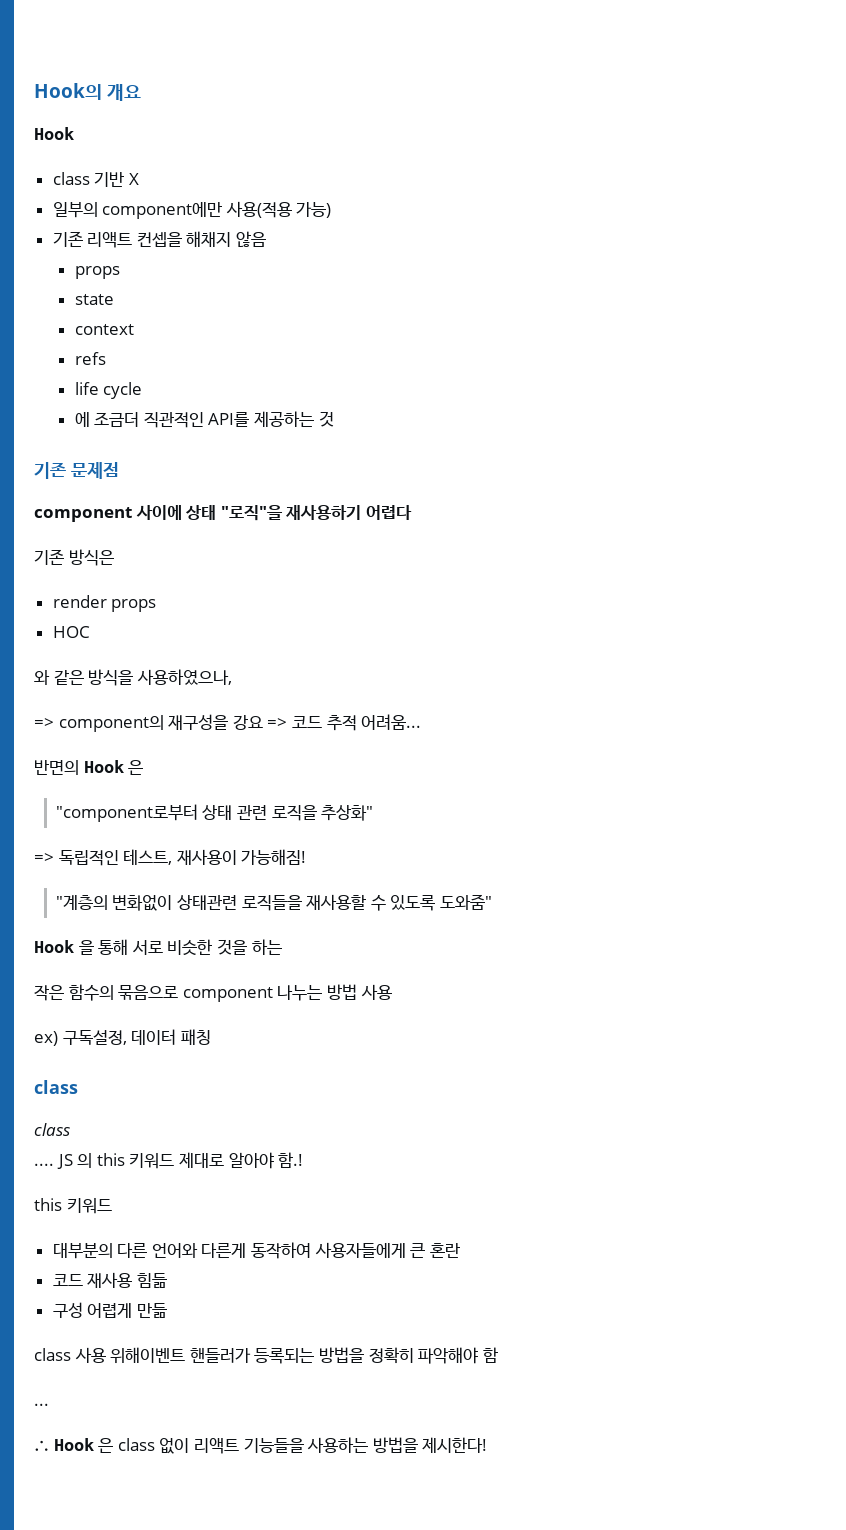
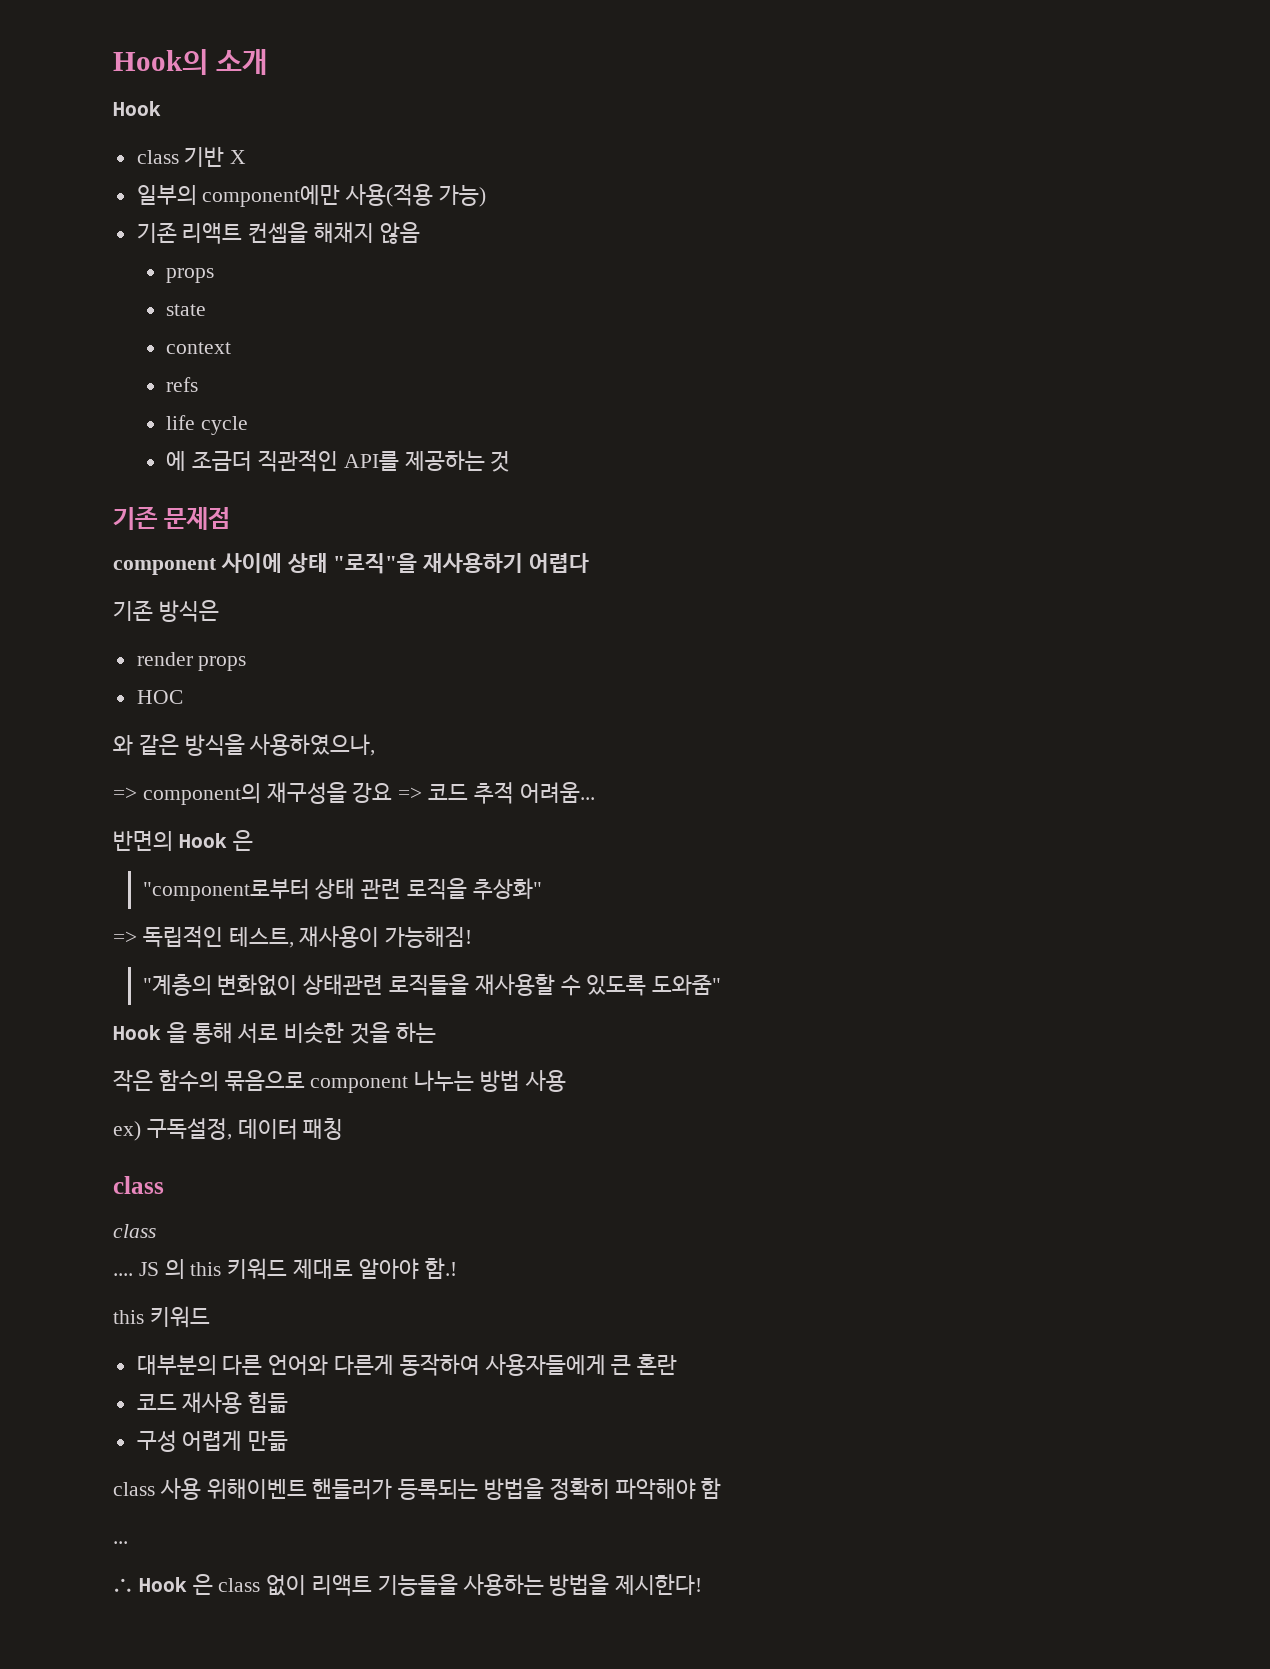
- Hook의 개요
+ Hook의 소개

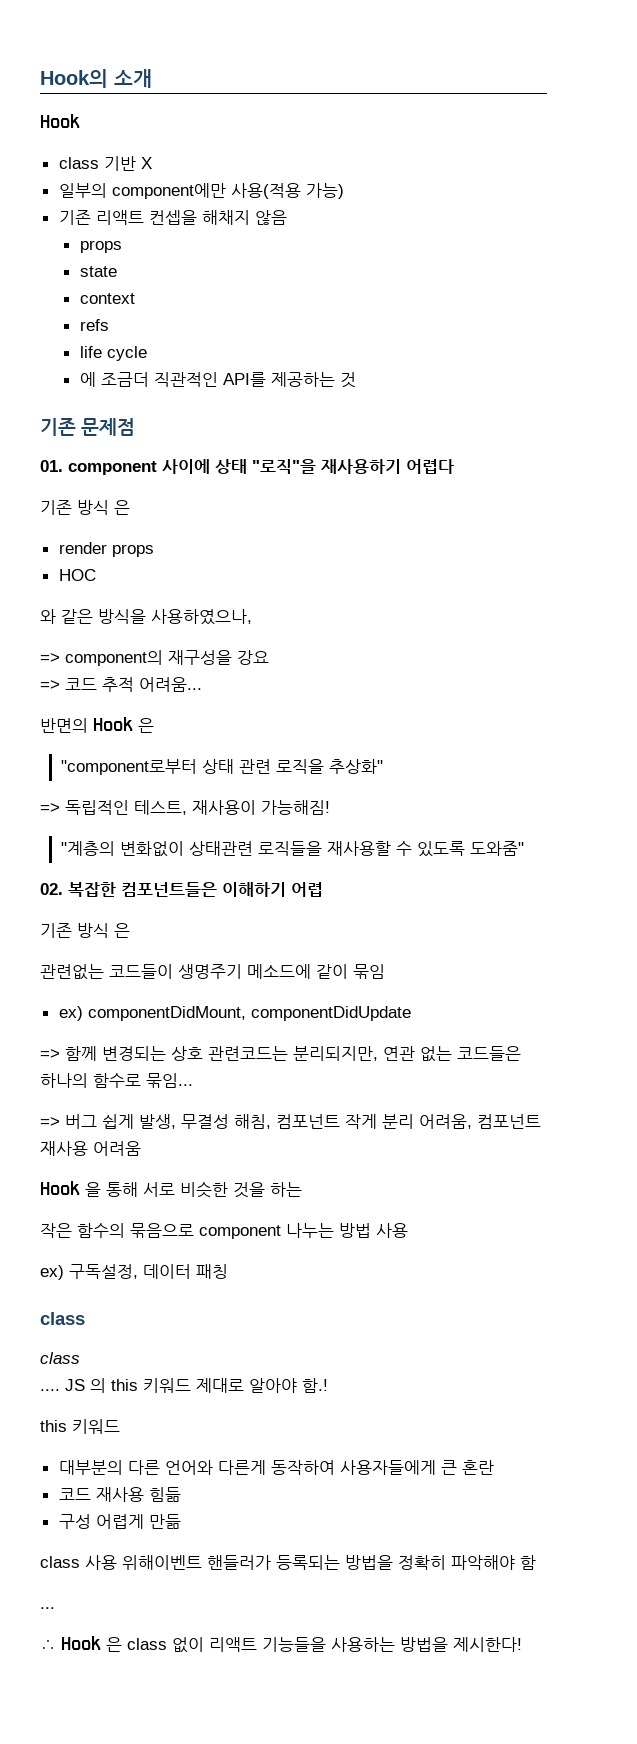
- component 사이에 상태 "로직"을 재사용하기 어렵다
- 기존 방식은
+ 01. component 사이에 상태 "로직"을 재사용하기 어렵다
+ 기존 방식 은
- => component의 재구성을 강요 => 코드 추적 어려움...
+ => component의 재구성을 강요
+ => 코드 추적 어려움...
+ 02. 복잡한 컴포넌트들은 이해하기 어렵
+ 기존 방식 은
+ 관련없는 코드들이 생명주기 메소드에 같이 묶임
+ ex) componentDidMount, componentDidUpdate
+ => 함께 변경되는 상호 관련코드는 분리되지만, 연관 없는 코드들은 하나의 함수로 묶임...
+ => 버그 쉽게 발생, 무결성 해침, 컴포넌트 작게 분리 어려움, 컴포넌트 재사용 어려움

